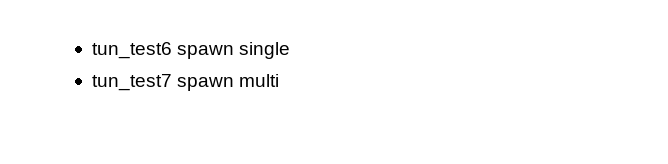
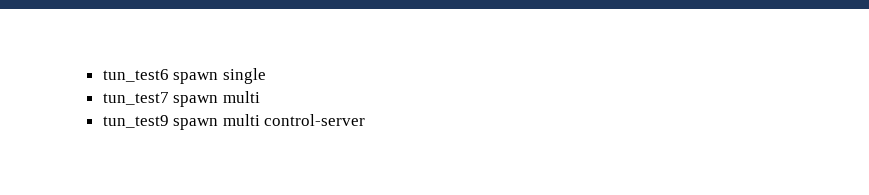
+ tun_test9 spawn multi control-server

